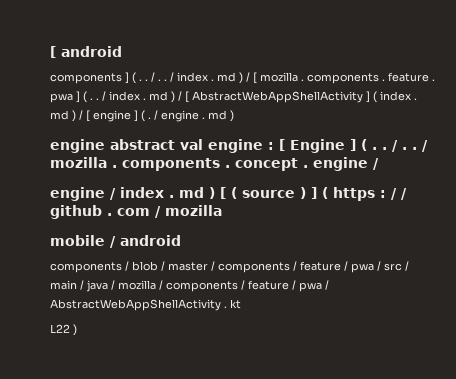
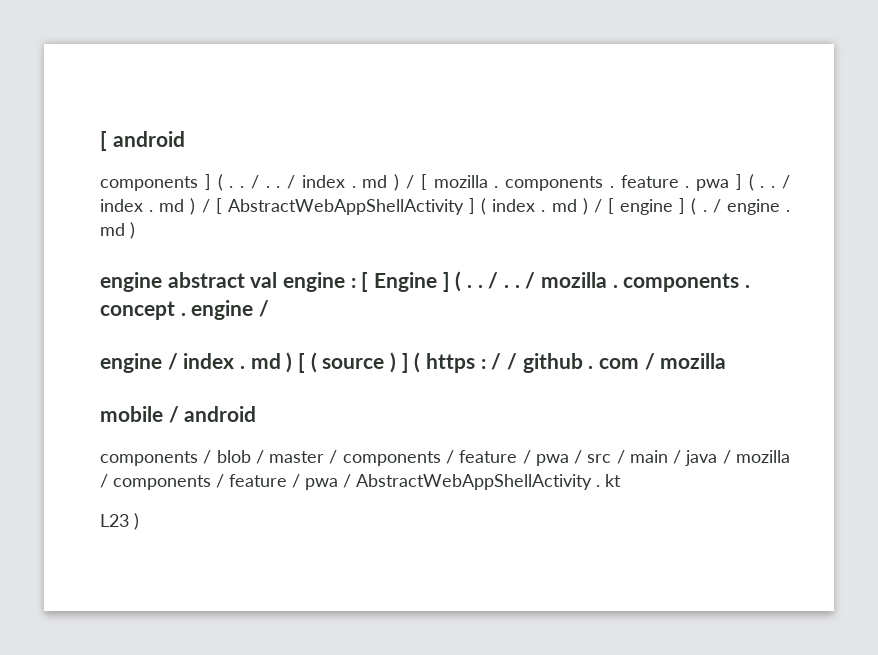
- L22 )
+ L23 )

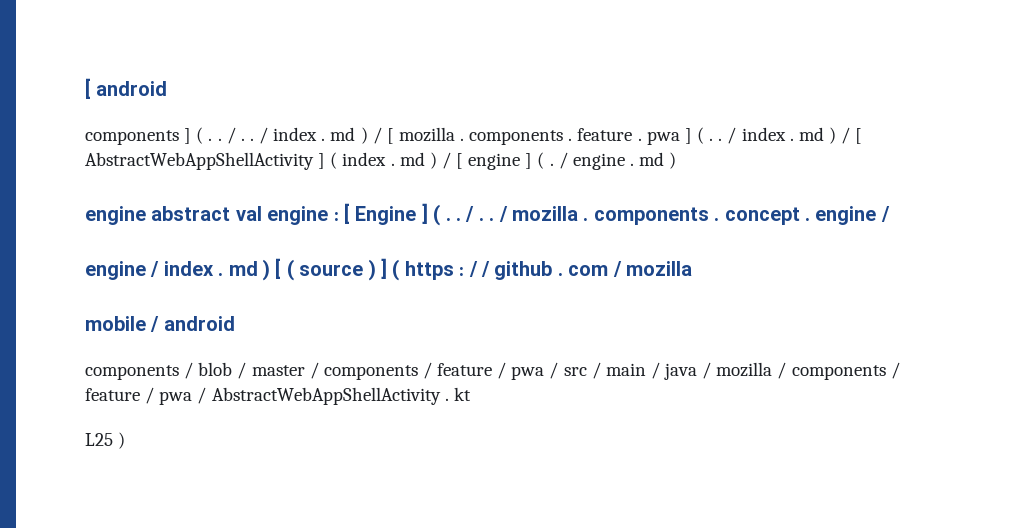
- L23 )
+ L25 )

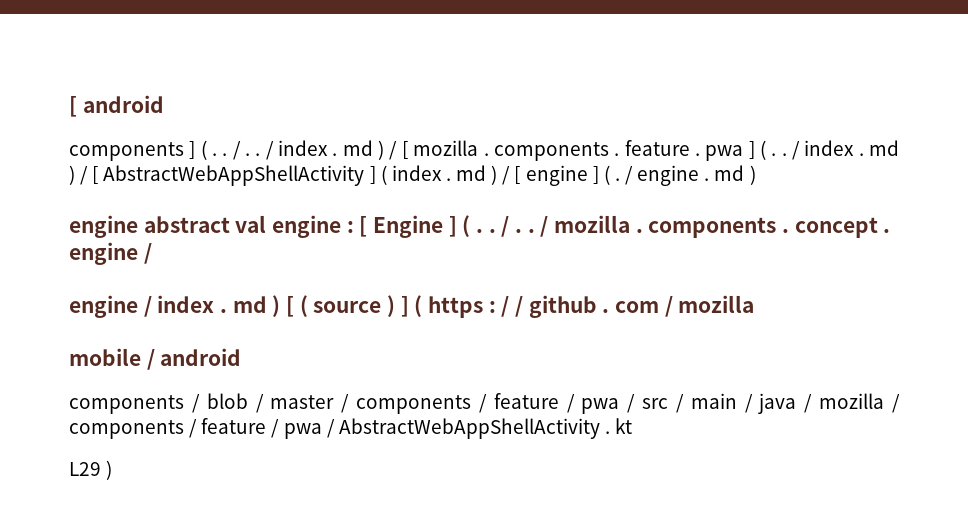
- L25 )
+ L29 )

